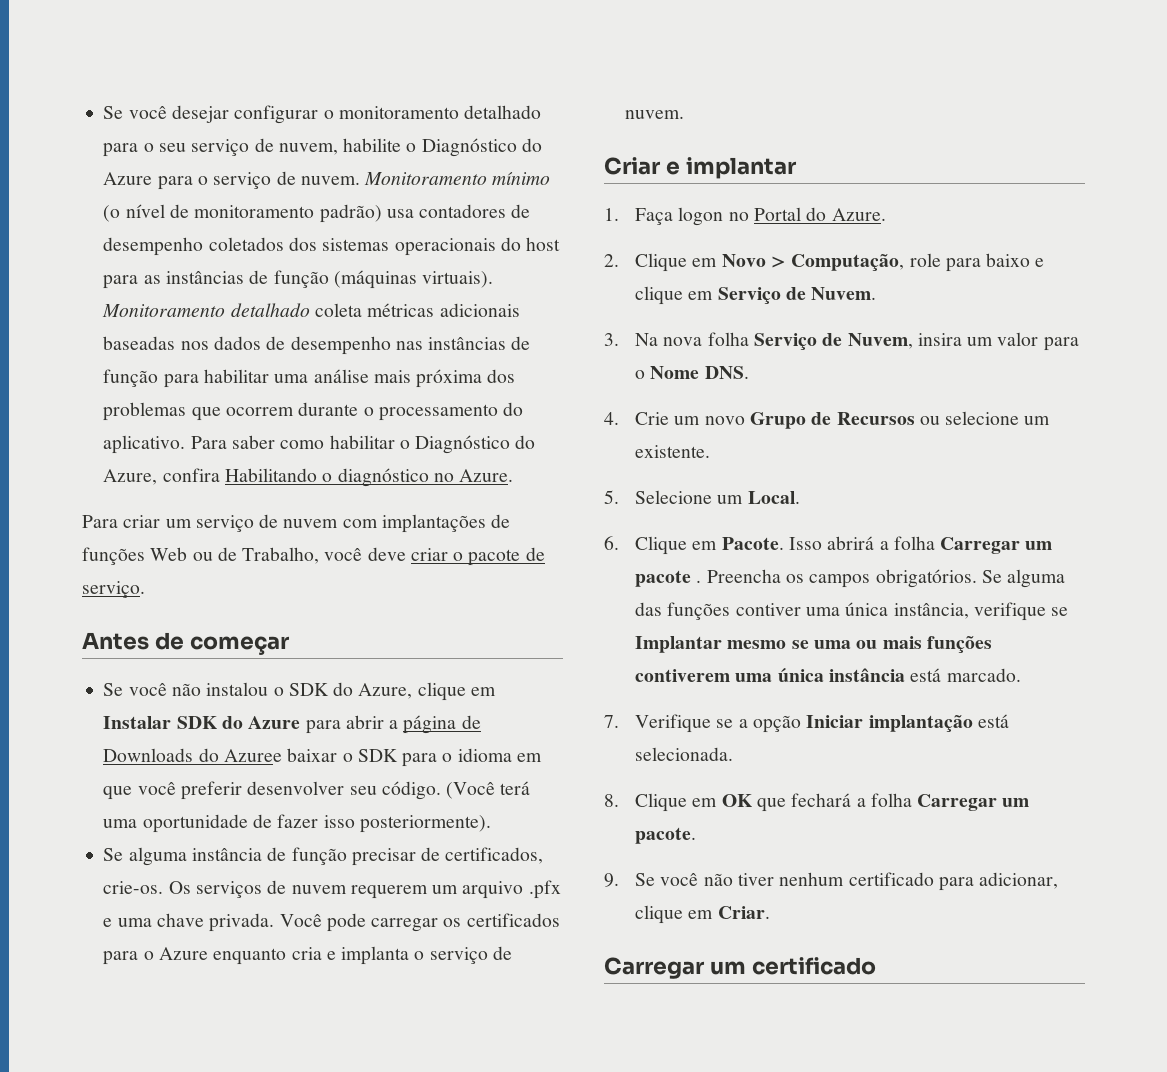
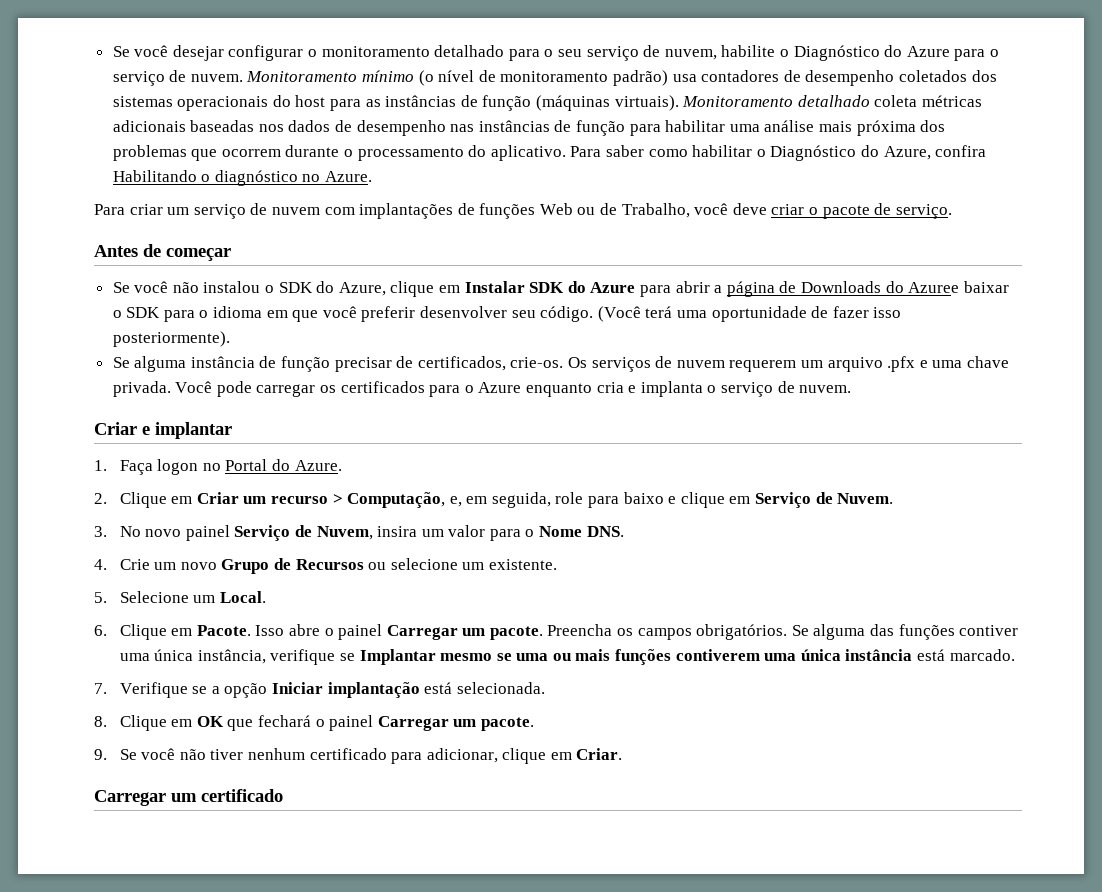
- 2. Clique em Novo > Computação, role para baixo e clique em Serviço de Nuvem.
+ 2. Clique em Criar um recurso > Computação, e, em seguida, role para baixo e clique em Serviço de Nuvem.
- 3. Na nova folha Serviço de Nuvem, insira um valor para o Nome DNS.
+ 3. No novo painel Serviço de Nuvem, insira um valor para o Nome DNS.
- Isso abrirá a folha Carregar um pacote .
+ Isso abre o painel Carregar um pacote.
- 8. Clique em OK que fechará a folha Carregar um pacote.
+ 8. Clique em OK que fechará o painel Carregar um pacote.

